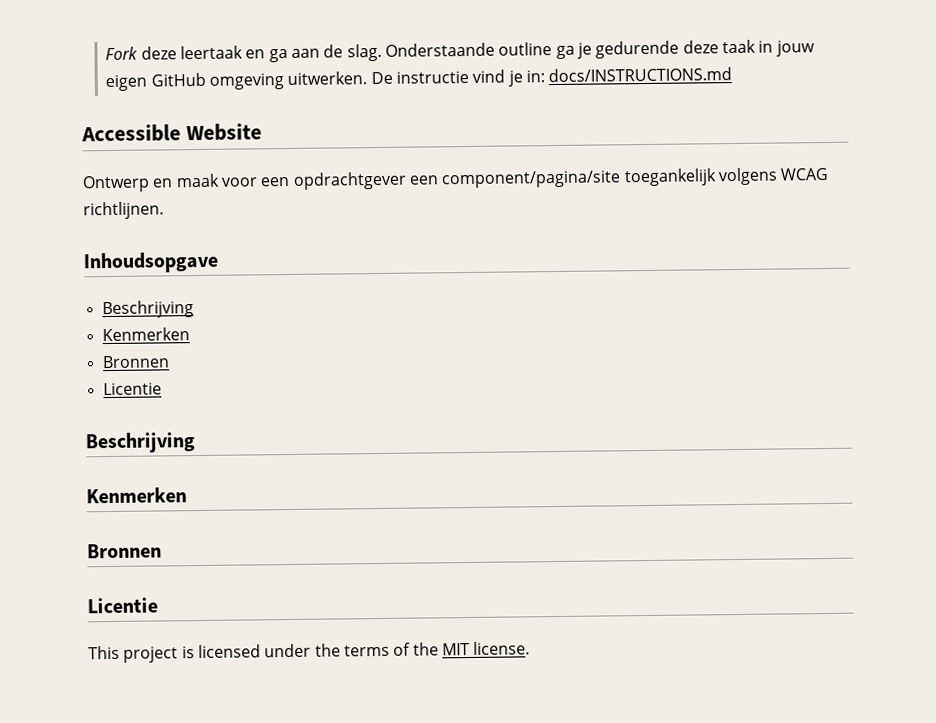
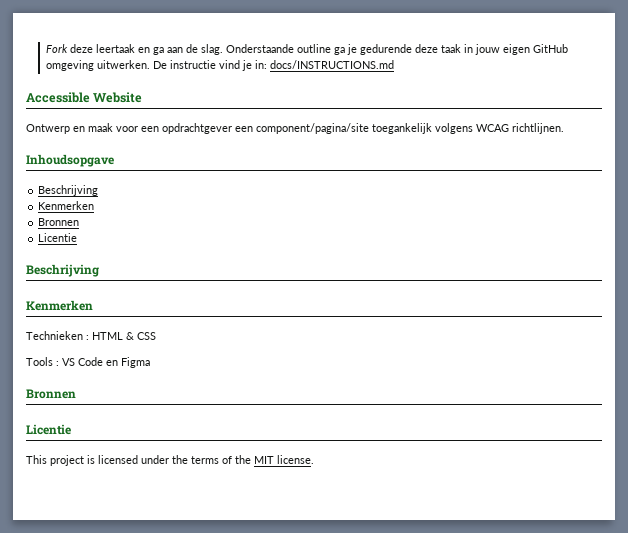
+ Technieken : HTML & CSS
+ Tools : VS Code en Figma

